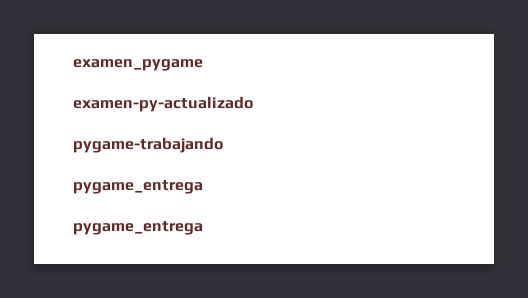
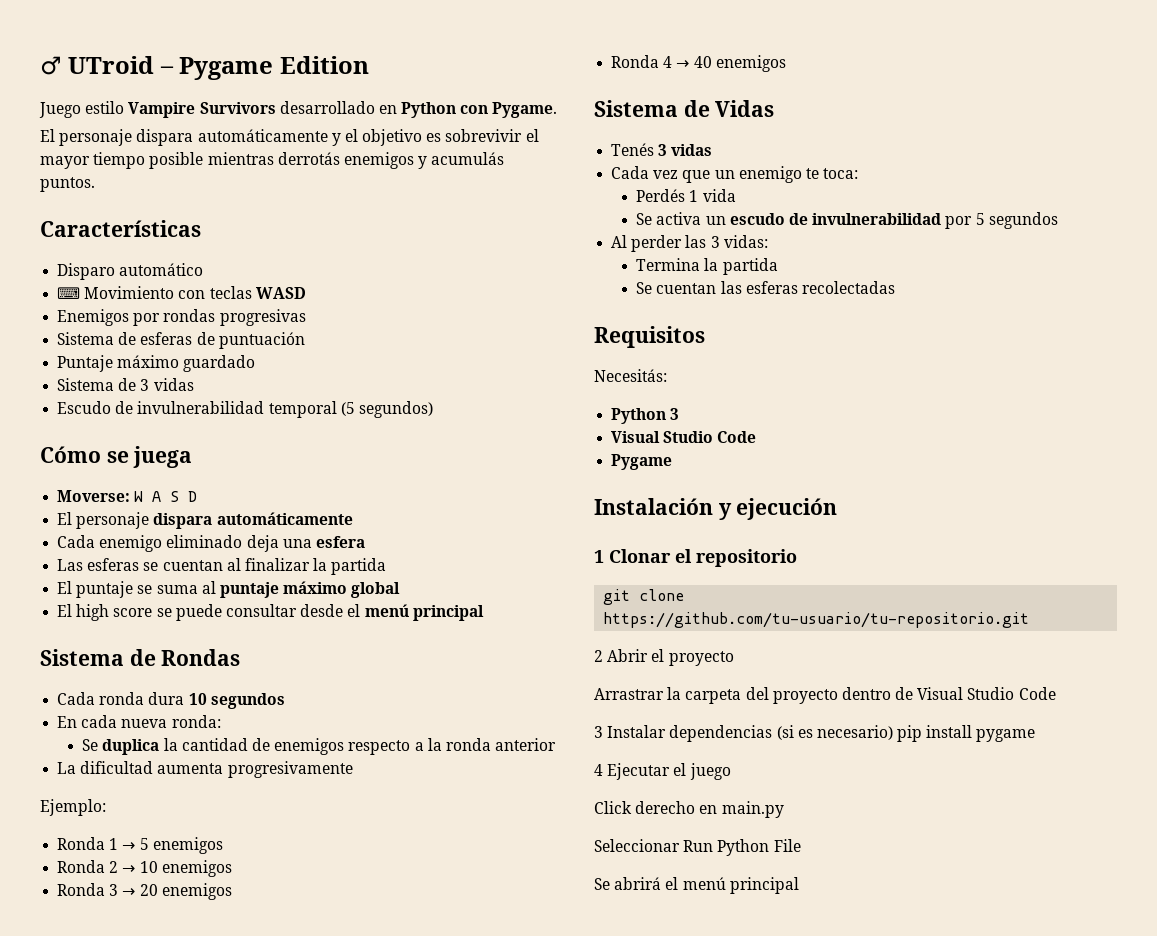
- examen_pygame
- examen-py-actualizado
- pygame-trabajando
- pygame_entrega
- pygame_entrega
+ ♂ UTroid – Pygame Edition
+ Juego estilo Vampire Survivors desarrollado en Python con Pygame.
+ El personaje dispara automáticamente y el objetivo es sobrevivir el mayor tiempo posible mientras derrotás enemigos y acumulás puntos.
+ Características
+ Disparo automático
+ ⌨ Movimiento con teclas WASD
+ Enemigos por rondas progresivas
+ Sistema de esferas de puntuación
+ Puntaje máximo guardado
+ Sistema de 3 vidas
+ Escudo de invulnerabilidad temporal (5 segundos)
+ Cómo se juega
+ Moverse: W A S D
+ El personaje dispara automáticamente
+ Cada enemigo eliminado deja una esfera
+ Las esferas se cuentan al finalizar la partida
+ El puntaje se suma al puntaje máximo global
+ El high score se puede consultar desde el menú principal
+ Sistema de Rondas
+ Cada ronda dura 10 segundos
+ En cada nueva ronda:
+ Se duplica la cantidad de enemigos respecto a la ronda anterior
+ La dificultad aumenta progresivamente
+ Ejemplo:
+ Ronda 1 → 5 enemigos
+ Ronda 2 → 10 enemigos
+ Ronda 3 → 20 enemigos
+ Ronda 4 → 40 enemigos
+ Sistema de Vidas
+ Tenés 3 vidas
+ Cada vez que un enemigo te toca:
+ Perdés 1 vida
+ Se activa un escudo de invulnerabilidad por 5 segundos
+ Al perder las 3 vidas:
+ Termina la partida
+ Se cuentan las esferas recolectadas
+ Requisitos
+ Necesitás:
+ Python 3
+ Visual Studio Code
+ Pygame
+ Instalación y ejecución
+ 1 Clonar el repositorio
+ git clone https://github.com/tu-usuario/tu-repositorio.git
+ 2 Abrir el proyecto
+ Arrastrar la carpeta del proyecto dentro de Visual Studio Code
+ 3 Instalar dependencias (si es necesario) pip install pygame
+ 4 Ejecutar el juego
+ Click derecho en main.py
+ Seleccionar Run Python File
+ Se abrirá el menú principal

